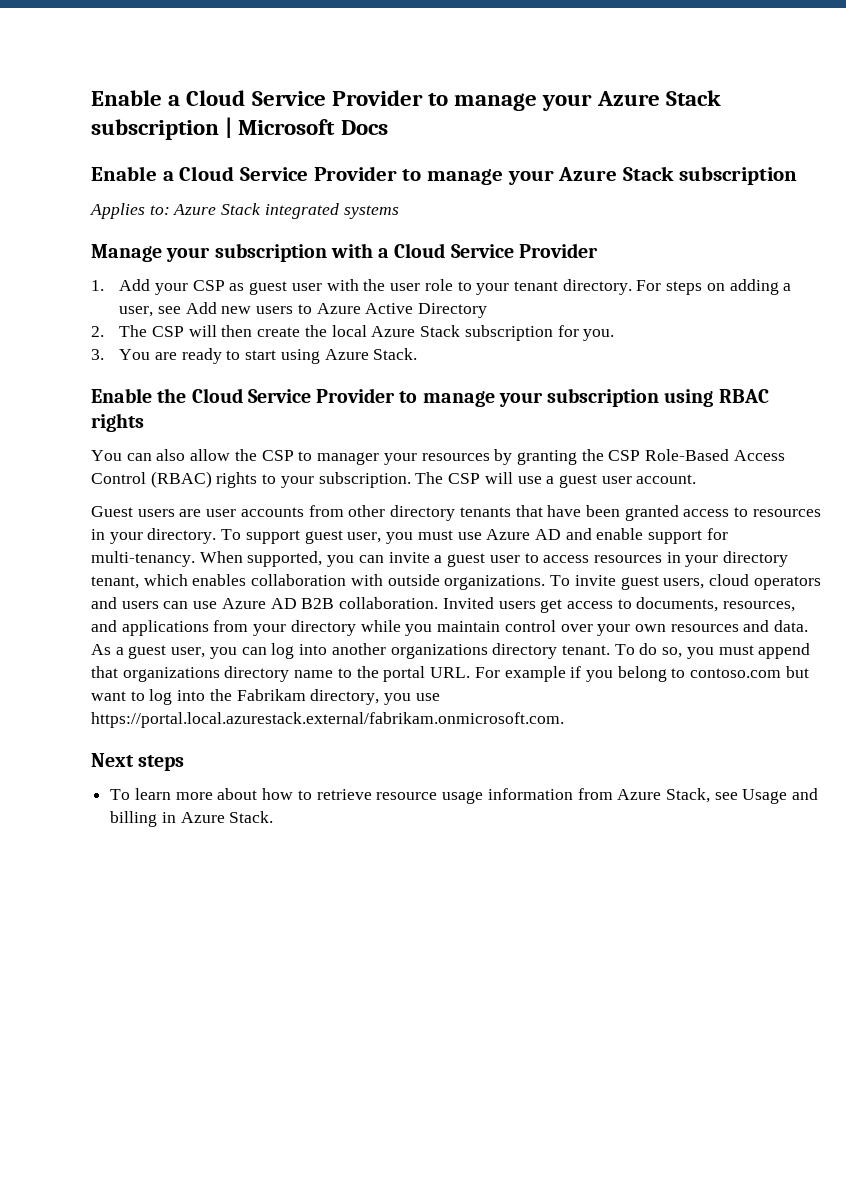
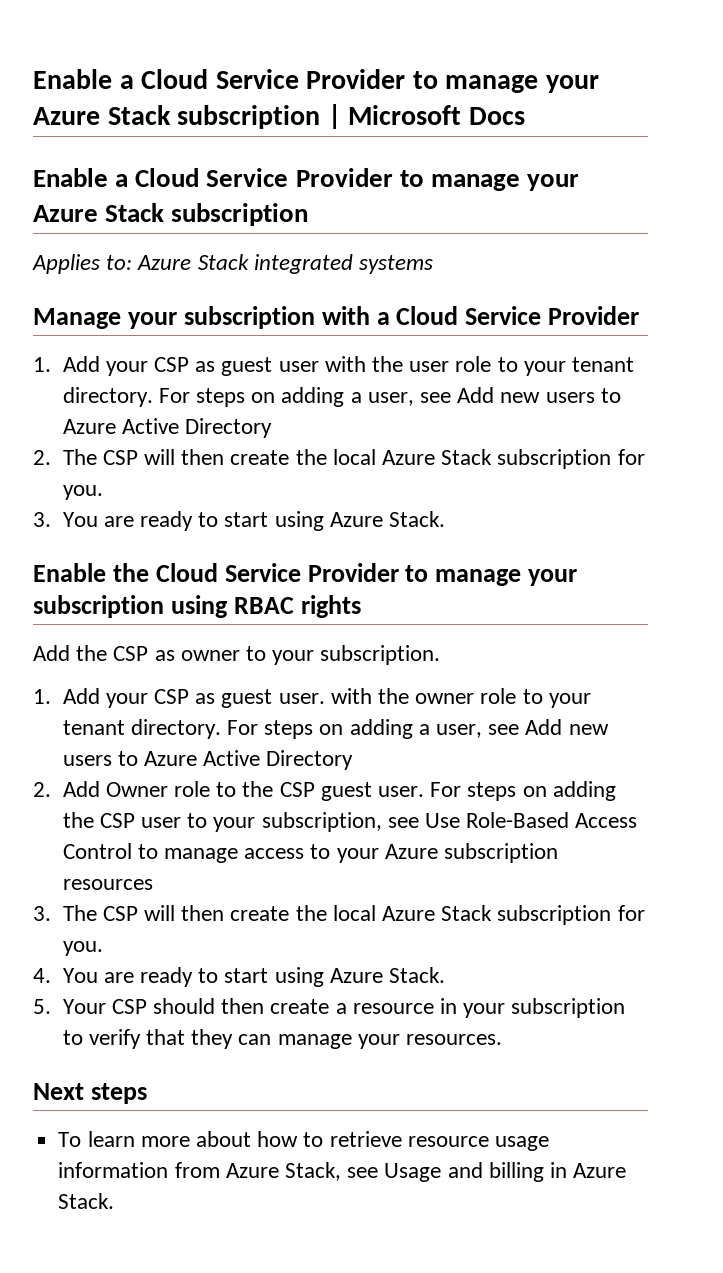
- You can also allow the CSP to manager your resources by granting the CSP Role-Based Access Control (RBAC) rights to your subscription. The CSP will use a guest user account.
- Guest users are user accounts from other directory tenants that have been granted access to resources in your directory. To support guest user, you must use Azure AD and enable support for multi-tenancy. When supported, you can invite a guest user to access resources in your directory tenant, which enables collaboration with outside organizations. To invite guest users, cloud operators and users can use Azure AD B2B collaboration. Invited users get access to documents, resources, and applications from your directory while you maintain control over your own resources and data. As a guest user, you can log into another organizations directory tenant. To do so, you must append that organizations directory name to the portal URL. For example if you belong to contoso.com but want to log into the Fabrikam directory, you use https://portal.local.azurestack.external/fabrikam.onmicrosoft.com.
+ Add the CSP as owner to your subscription.
+ 1. Add your CSP as guest user. with the owner role to your tenant directory. For steps on adding a user, see Add new users to Azure Active Directory
+ 2. Add Owner role to the CSP guest user. For steps on adding the CSP user to your subscription, see Use Role-Based Access Control to manage access to your Azure subscription resources
+ 3. The CSP will then create the local Azure Stack subscription for you.
+ 4. You are ready to start using Azure Stack.
+ 5. Your CSP should then create a resource in your subscription to verify that they can manage your resources.

